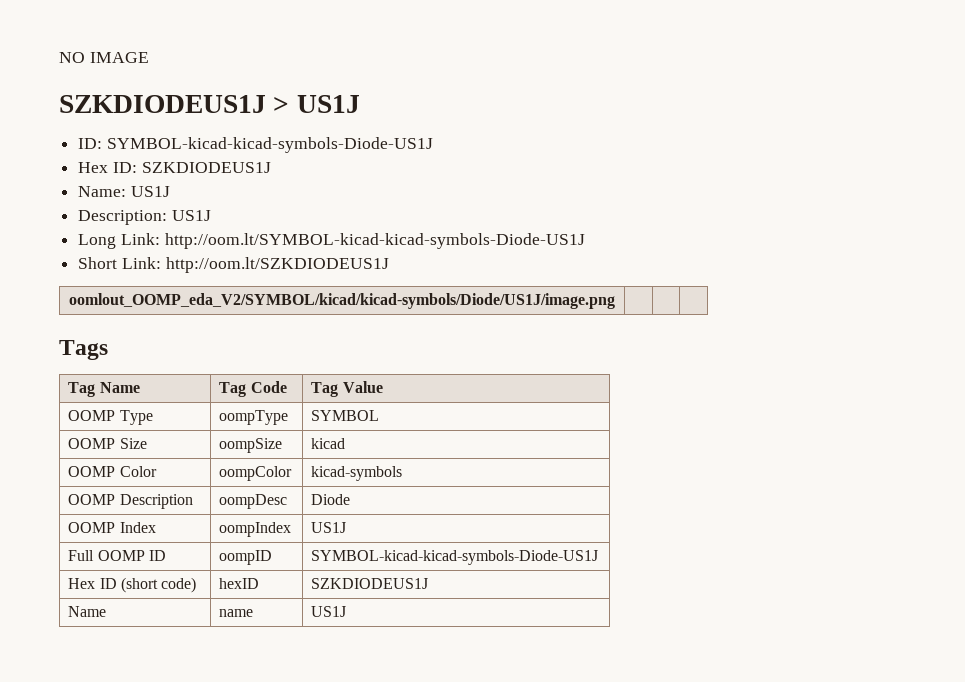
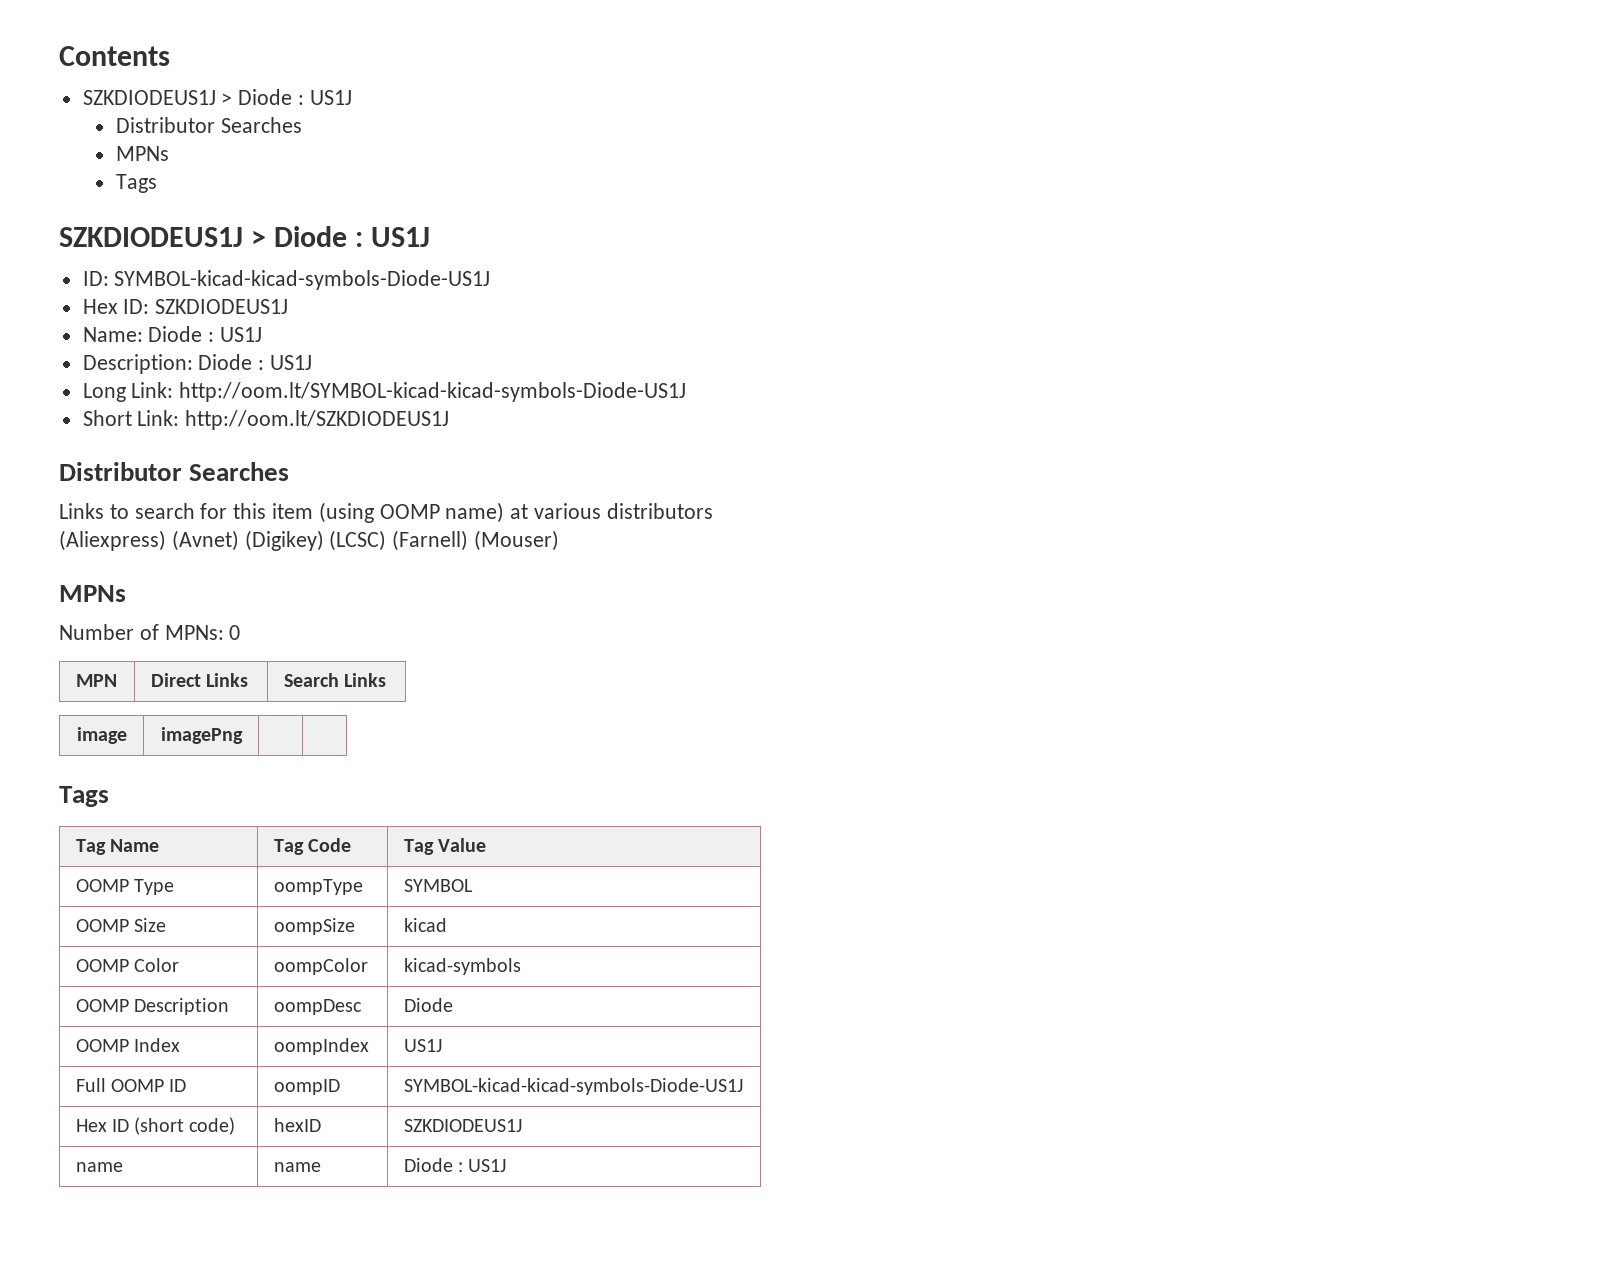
- NO IMAGE
- SZKDIODEUS1J > US1J
+ Contents
+ SZKDIODEUS1J > Diode : US1J
+ Distributor Searches
+ MPNs
+ Tags
+ SZKDIODEUS1J > Diode : US1J
- Name: US1J
+ Name: Diode : US1J
- Description: US1J
+ Description: Diode : US1J
  Short Link: http://oom.lt/SZKDIODEUS1J
- oomlout_OOMP_eda_V2/SYMBOL/kicad/kicad-symbols/Diode/US1J/image.png | | |
+ Distributor Searches
+ Links to search for this item (using OOMP name) at various distributors
+ (Aliexpress) (Avnet) (Digikey) (LCSC) (Farnell) (Mouser)
+ MPNs
+ Number of MPNs: 0
+ MPN | Direct Links | Search Links
+ image | imagePng | |
- Name | name | US1J
+ name | name | Diode : US1J

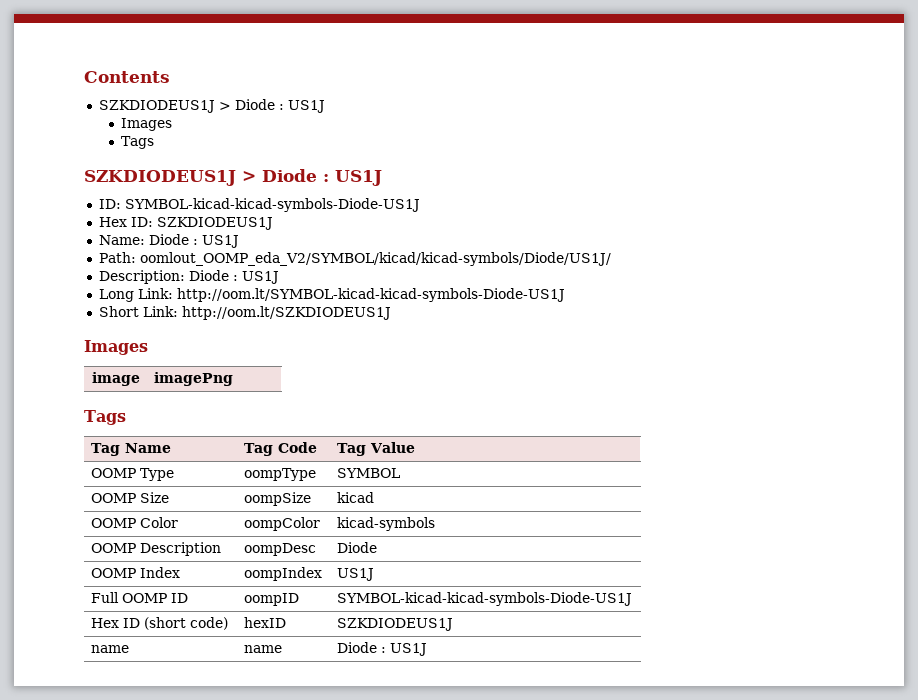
  Contents
  SZKDIODEUS1J > Diode : US1J
- Distributor Searches
- MPNs
+ Images
+ Path: oomlout_OOMP_eda_V2/SYMBOL/kicad/kicad-symbols/Diode/US1J/
  Short Link: http://oom.lt/SZKDIODEUS1J
- Distributor Searches
- Links to search for this item (using OOMP name) at various distributors
- (Aliexpress) (Avnet) (Digikey) (LCSC) (Farnell) (Mouser)
- MPNs
- Number of MPNs: 0
- MPN | Direct Links | Search Links
+ Images

